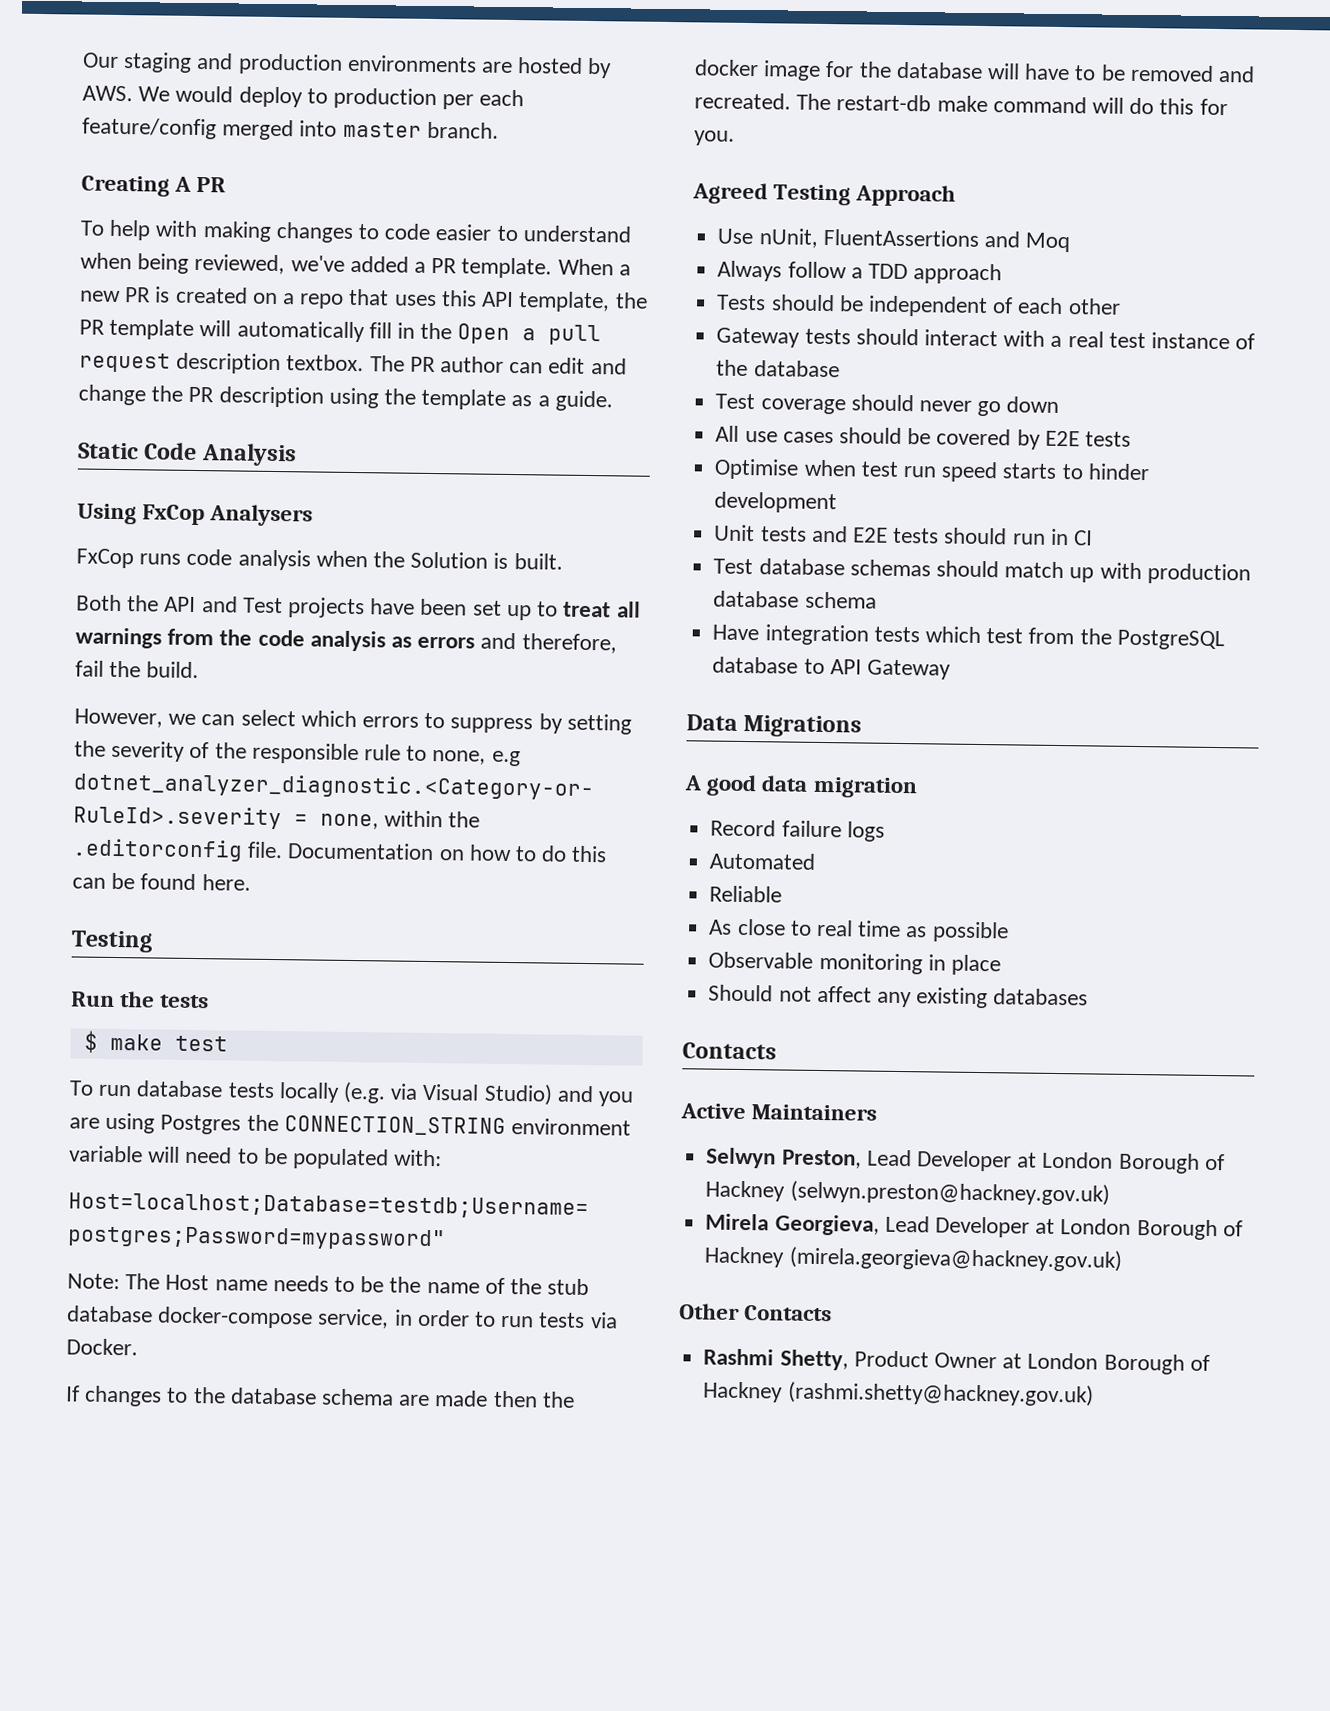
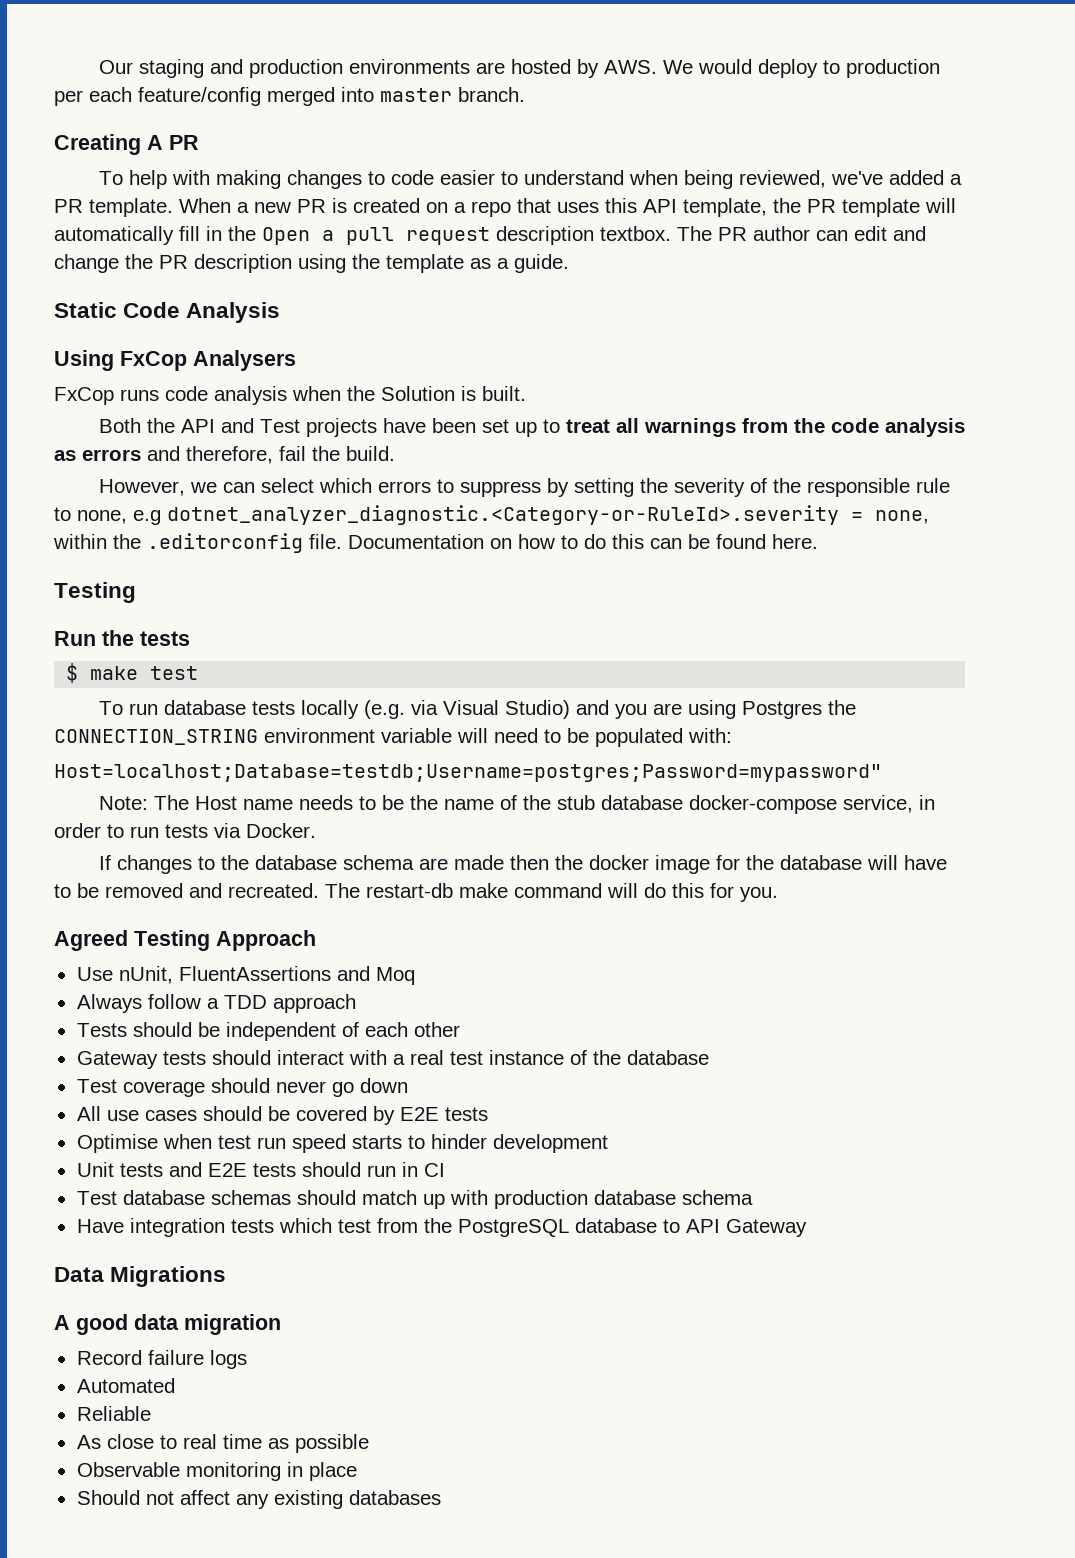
  Should not affect any existing databases
- Contacts
- Active Maintainers
- Selwyn Preston, Lead Developer at London Borough of Hackney (selwyn.preston@hackney.gov.uk)
- Mirela Georgieva, Lead Developer at London Borough of Hackney (mirela.georgieva@hackney.gov.uk)
- Other Contacts
- Rashmi Shetty, Product Owner at London Borough of Hackney (rashmi.shetty@hackney.gov.uk)

